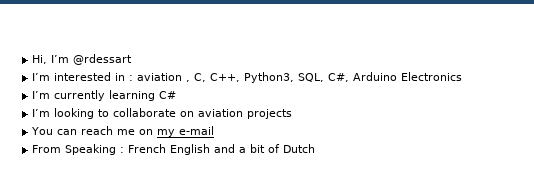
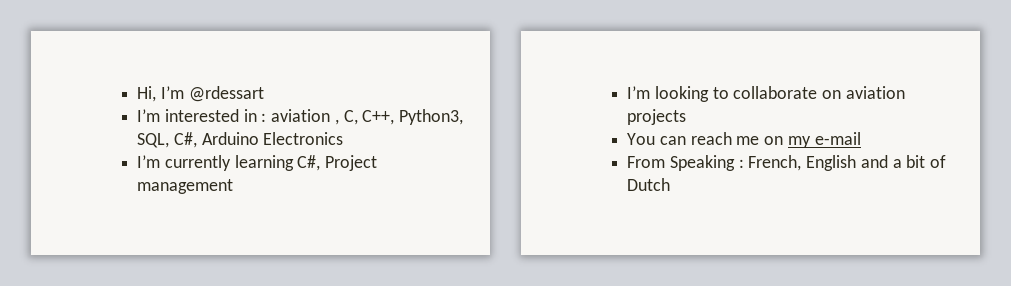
- I’m currently learning C#
+ I’m currently learning C#, Project management
- From Speaking : French English and a bit of Dutch
+ From Speaking : French, English and a bit of Dutch

